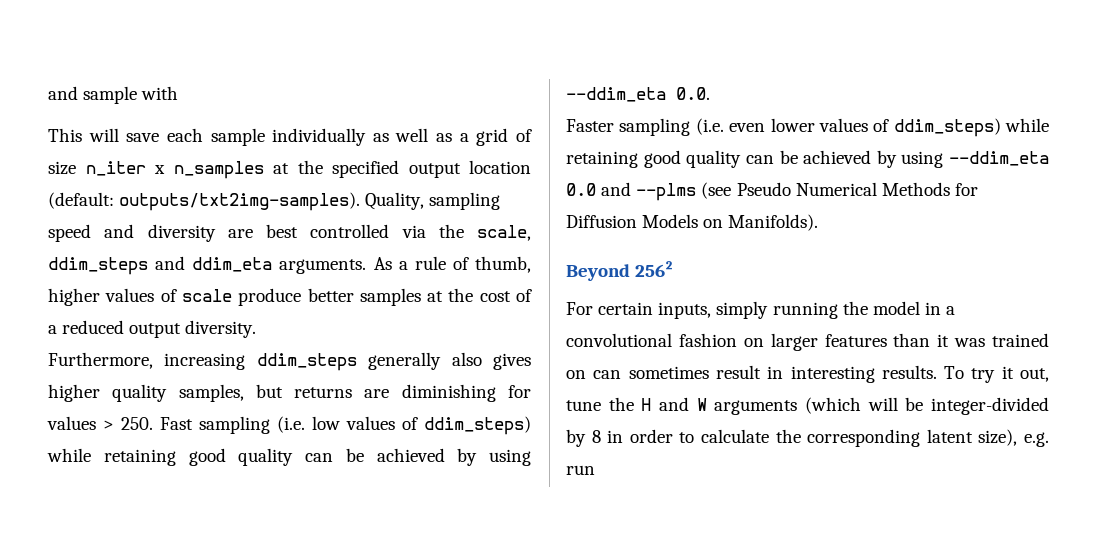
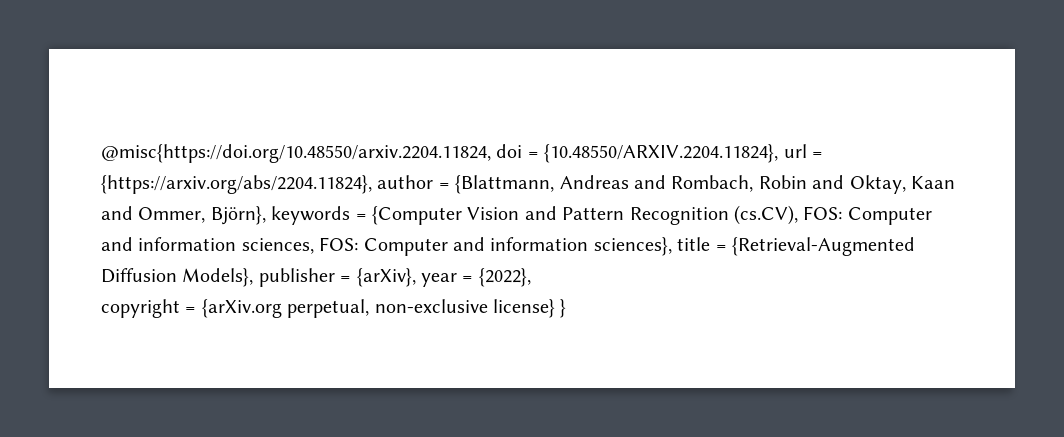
- and sample with
- This will save each sample individually as well as a grid of size n_iter x n_samples at the specified output location (default: outputs/txt2img-samples). Quality, sampling speed and diversity are best controlled via the scale, ddim_steps and ddim_eta arguments. As a rule of thumb, higher values of scale produce better samples at the cost of a reduced output diversity.
- Furthermore, increasing ddim_steps generally also gives higher quality samples, but returns are diminishing for values > 250. Fast sampling (i.e. low values of ddim_steps) while retaining good quality can be achieved by using --ddim_eta 0.0.
- Faster sampling (i.e. even lower values of ddim_steps) while retaining good quality can be achieved by using --ddim_eta 0.0 and --plms (see Pseudo Numerical Methods for Diffusion Models on Manifolds).
- Beyond 256²
- For certain inputs, simply running the model in a convolutional fashion on larger features than it was trained on can sometimes result in interesting results. To try it out, tune the H and W arguments (which will be integer-divided by 8 in order to calculate the corresponding latent size), e.g. run
+ @misc{https://doi.org/10.48550/arxiv.2204.11824, doi = {10.48550/ARXIV.2204.11824}, url = {https://arxiv.org/abs/2204.11824}, author = {Blattmann, Andreas and Rombach, Robin and Oktay, Kaan and Ommer, Björn}, keywords = {Computer Vision and Pattern Recognition (cs.CV), FOS: Computer and information sciences, FOS: Computer and information sciences}, title = {Retrieval-Augmented Diffusion Models}, publisher = {arXiv}, year = {2022},
+ copyright = {arXiv.org perpetual, non-exclusive license} }

